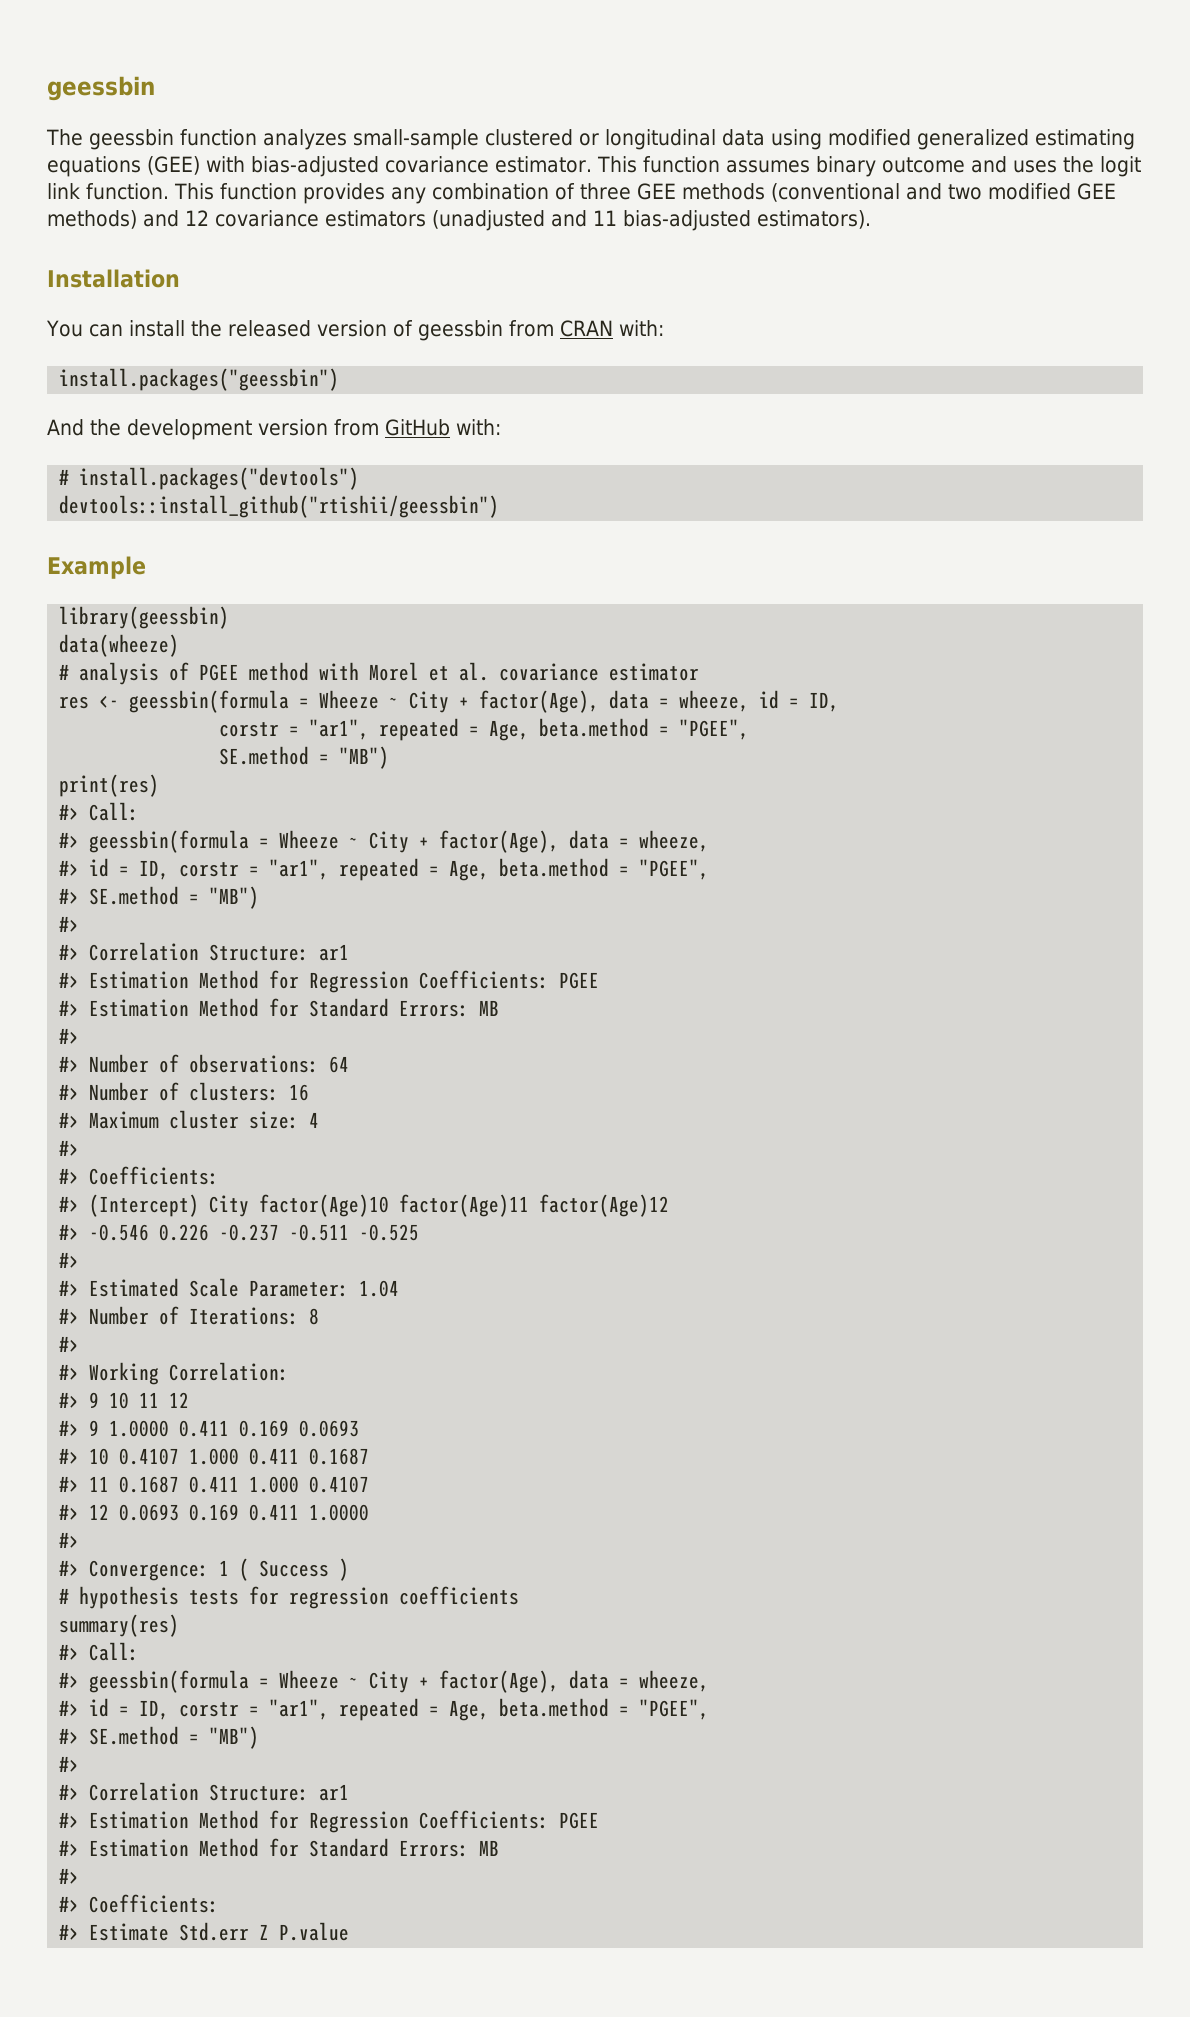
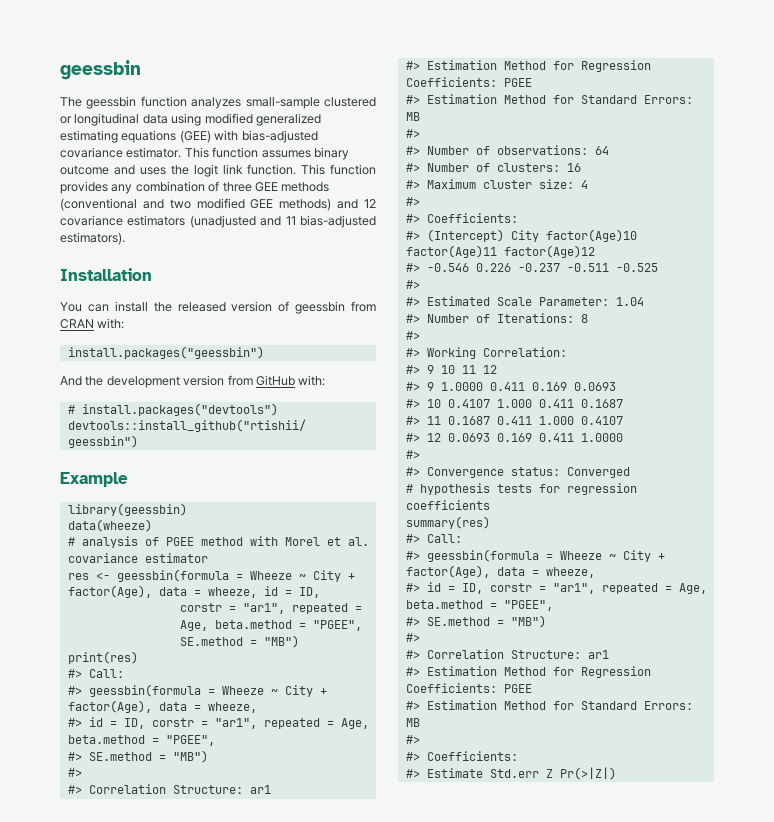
- #> Convergence: 1 ( Success )
+ #> Convergence status: Converged
- #> Estimate Std.err Z P.value
+ #> Estimate Std.err Z Pr(>|Z|)

